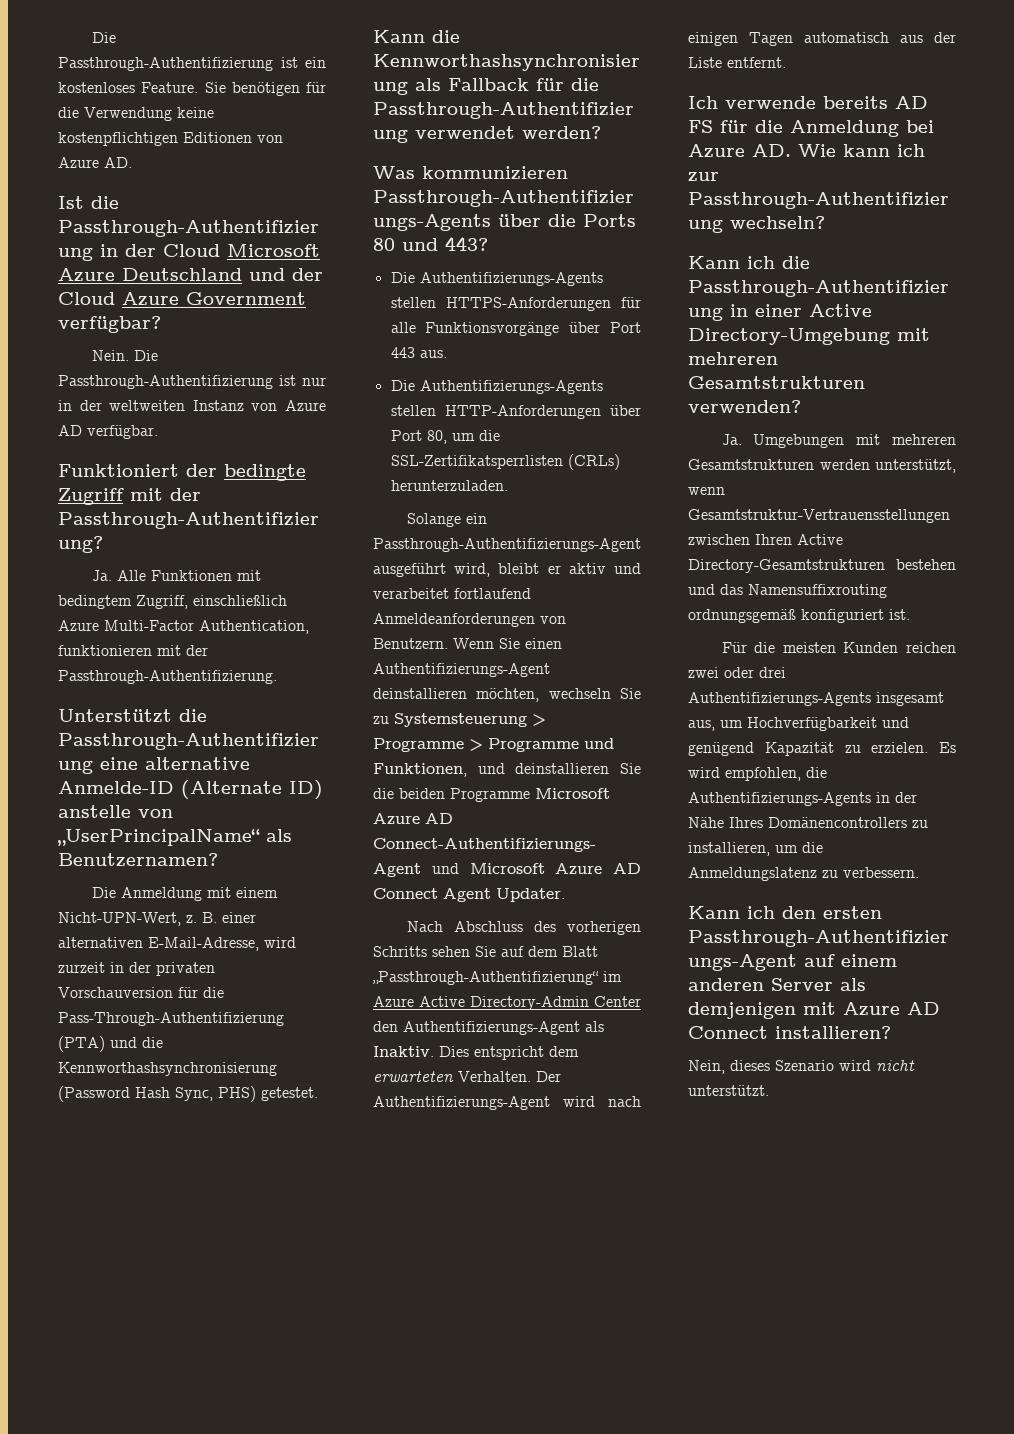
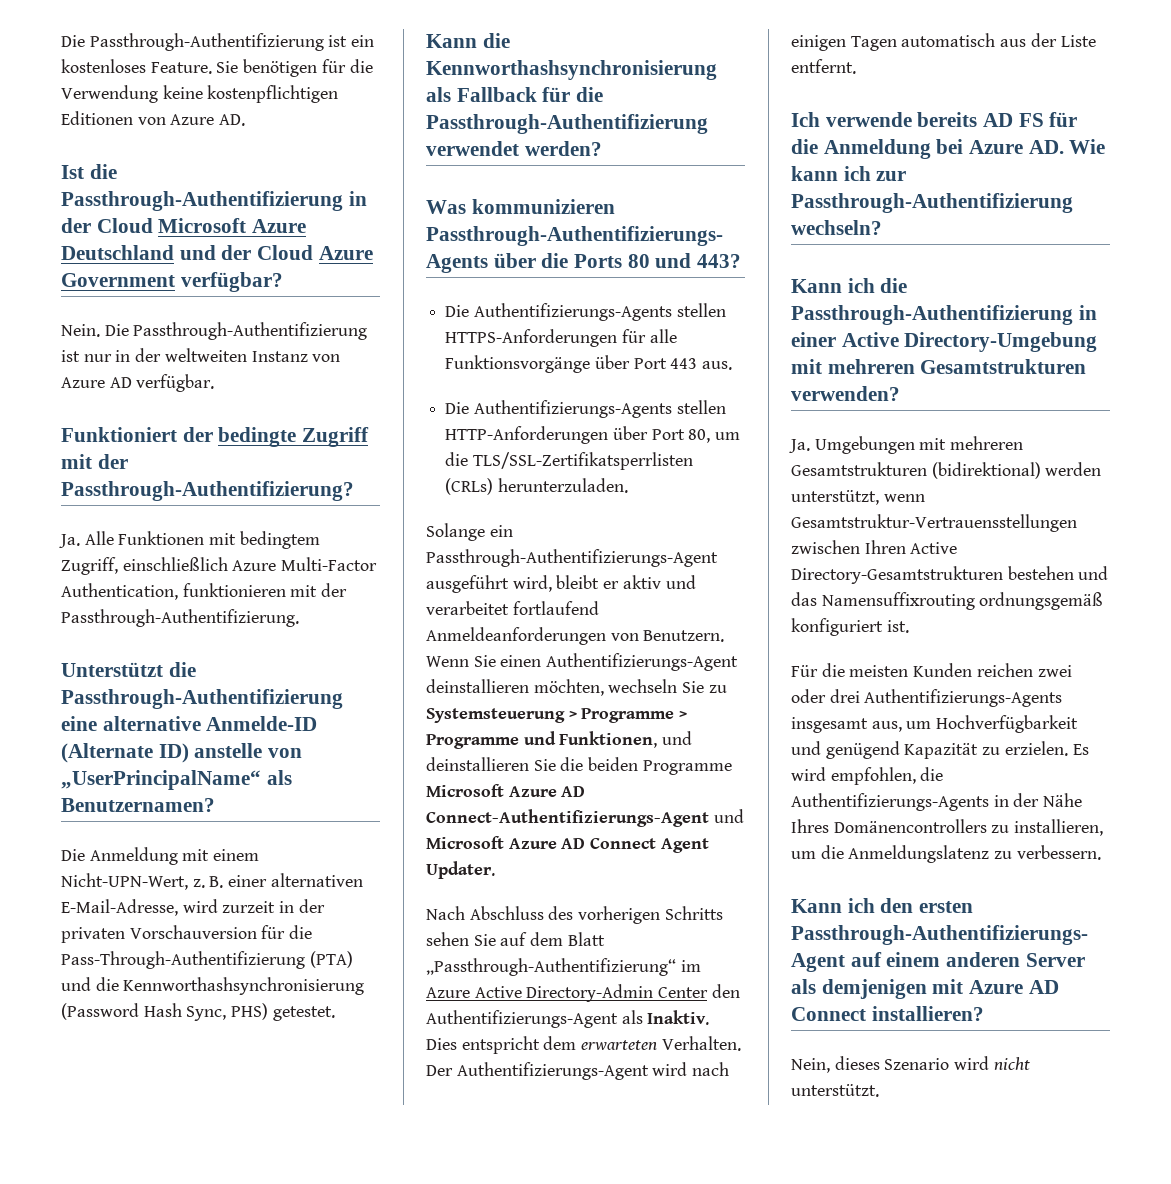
- Die Authentifizierungs-Agents stellen HTTP-Anforderungen über Port 80, um die SSL-Zertifikatsperrlisten (CRLs) herunterzuladen.
+ Die Authentifizierungs-Agents stellen HTTP-Anforderungen über Port 80, um die TLS/SSL-Zertifikatsperrlisten (CRLs) herunterzuladen.
- Ja. Umgebungen mit mehreren Gesamtstrukturen werden unterstützt, wenn Gesamtstruktur-Vertrauensstellungen zwischen Ihren Active Directory-Gesamtstrukturen bestehen und das Namensuffixrouting ordnungsgemäß konfiguriert ist.
+ Ja. Umgebungen mit mehreren Gesamtstrukturen (bidirektional) werden unterstützt, wenn Gesamtstruktur-Vertrauensstellungen zwischen Ihren Active Directory-Gesamtstrukturen bestehen und das Namensuffixrouting ordnungsgemäß konfiguriert ist.

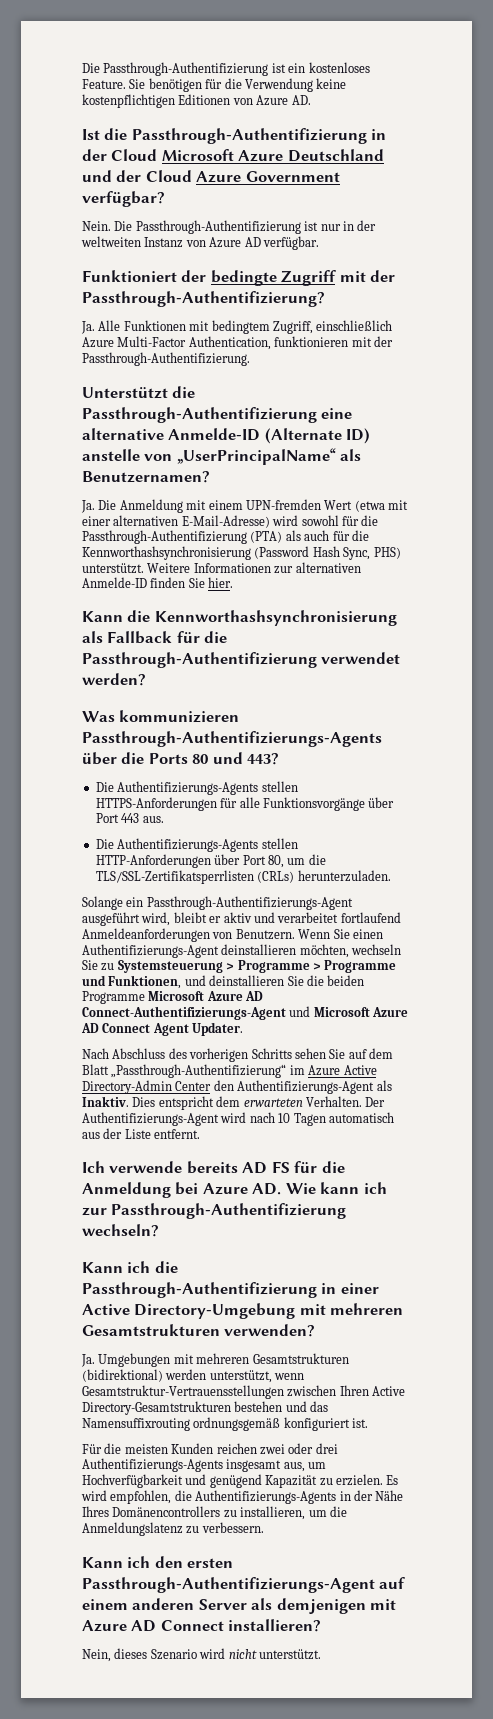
- Die Anmeldung mit einem Nicht-UPN-Wert, z. B. einer alternativen E-Mail-Adresse, wird zurzeit in der privaten Vorschauversion für die Pass-Through-Authentifizierung (PTA) und die Kennworthashsynchronisierung (Password Hash Sync, PHS) getestet.
+ Ja. Die Anmeldung mit einem UPN-fremden Wert (etwa mit einer alternativen E-Mail-Adresse) wird sowohl für die Passthrough-Authentifizierung (PTA) als auch für die Kennworthashsynchronisierung (Password Hash Sync, PHS) unterstützt. Weitere Informationen zur alternativen Anmelde-ID finden Sie hier.
- Der Authentifizierungs-Agent wird nach einigen Tagen automatisch aus der Liste entfernt.
+ Der Authentifizierungs-Agent wird nach 10 Tagen automatisch aus der Liste entfernt.

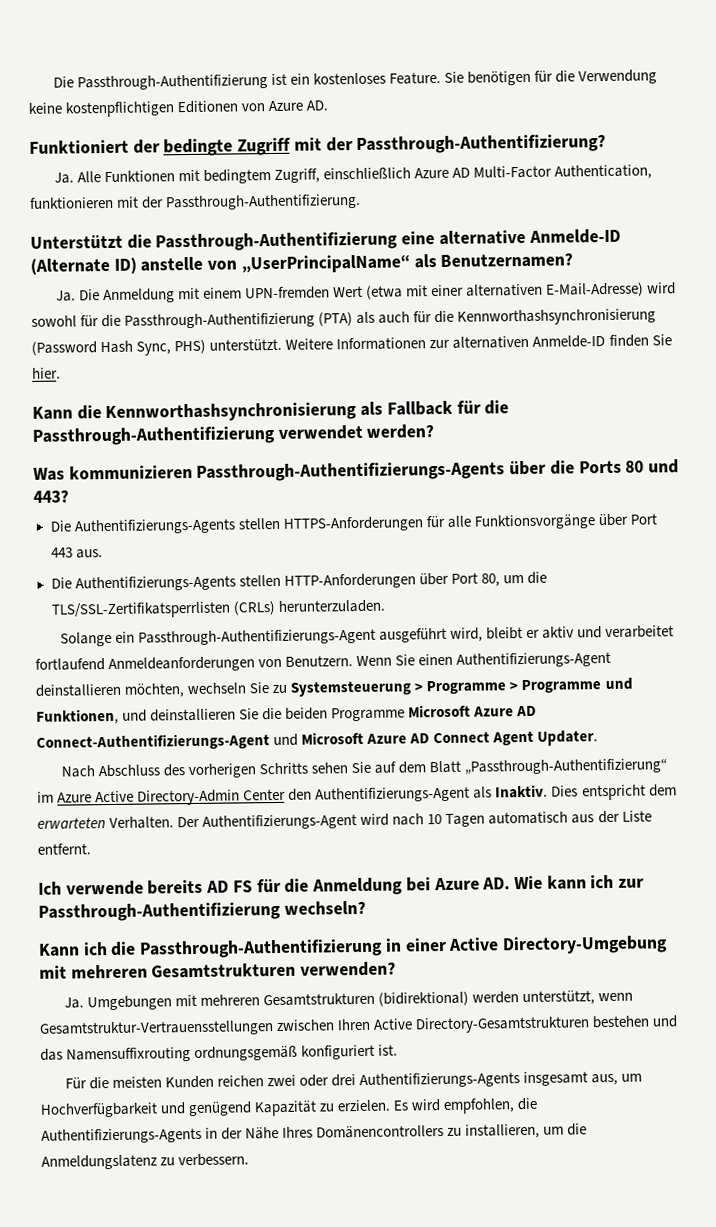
- Ist die Passthrough-Authentifizierung in der Cloud Microsoft Azure Deutschland und der Cloud Azure Government verfügbar?
- Nein. Die Passthrough-Authentifizierung ist nur in der weltweiten Instanz von Azure AD verfügbar.
- Ja. Alle Funktionen mit bedingtem Zugriff, einschließlich Azure Multi-Factor Authentication, funktionieren mit der Passthrough-Authentifizierung.
+ Ja. Alle Funktionen mit bedingtem Zugriff, einschließlich Azure AD Multi-Factor Authentication, funktionieren mit der Passthrough-Authentifizierung.
- Kann ich den ersten Passthrough-Authentifizierungs-Agent auf einem anderen Server als demjenigen mit Azure AD Connect installieren?
- Nein, dieses Szenario wird nicht unterstützt.

